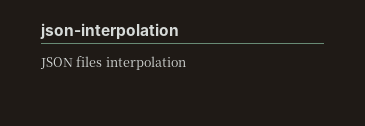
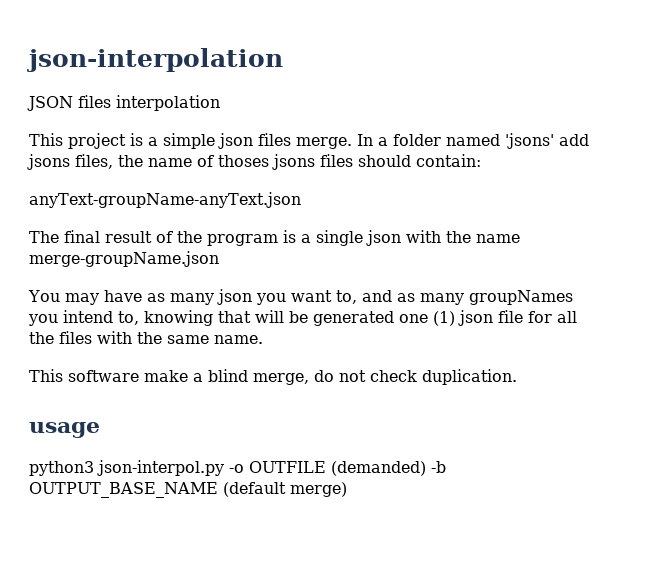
+ This project is a simple json files merge. In a folder named 'jsons' add jsons files, the name of thoses jsons files should contain:
+ anyText-groupName-anyText.json
+ The final result of the program is a single json with the name merge-groupName.json
+ You may have as many json you want to, and as many groupNames you intend to, knowing that will be generated one (1) json file for all the files with the same name.
+ This software make a blind merge, do not check duplication.
+ usage
+ python3 json-interpol.py -o OUTFILE (demanded) -b OUTPUT_BASE_NAME (default merge)

